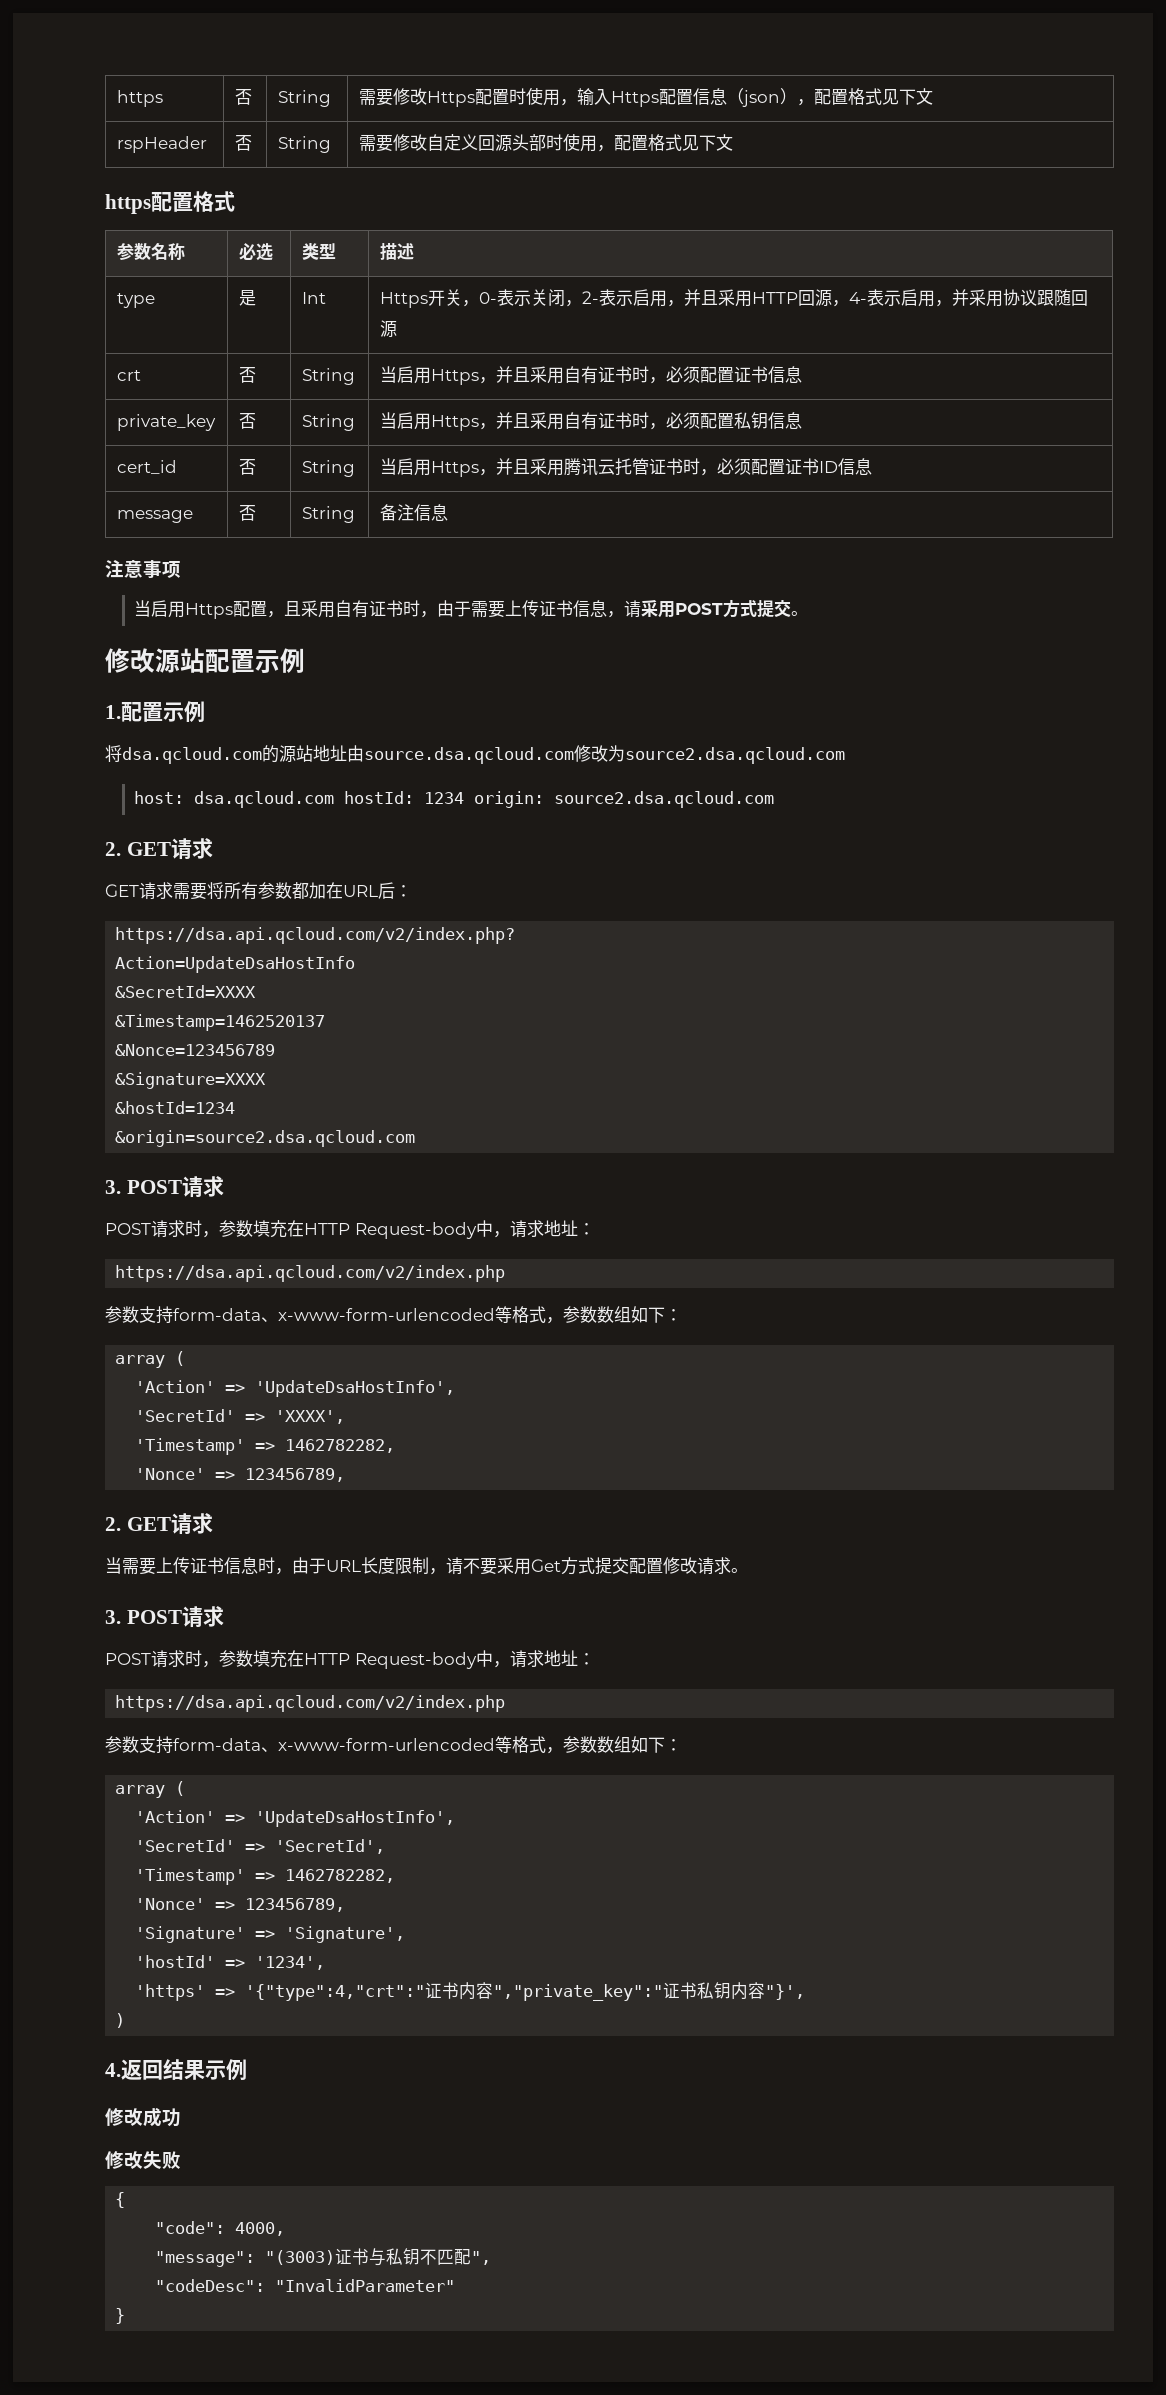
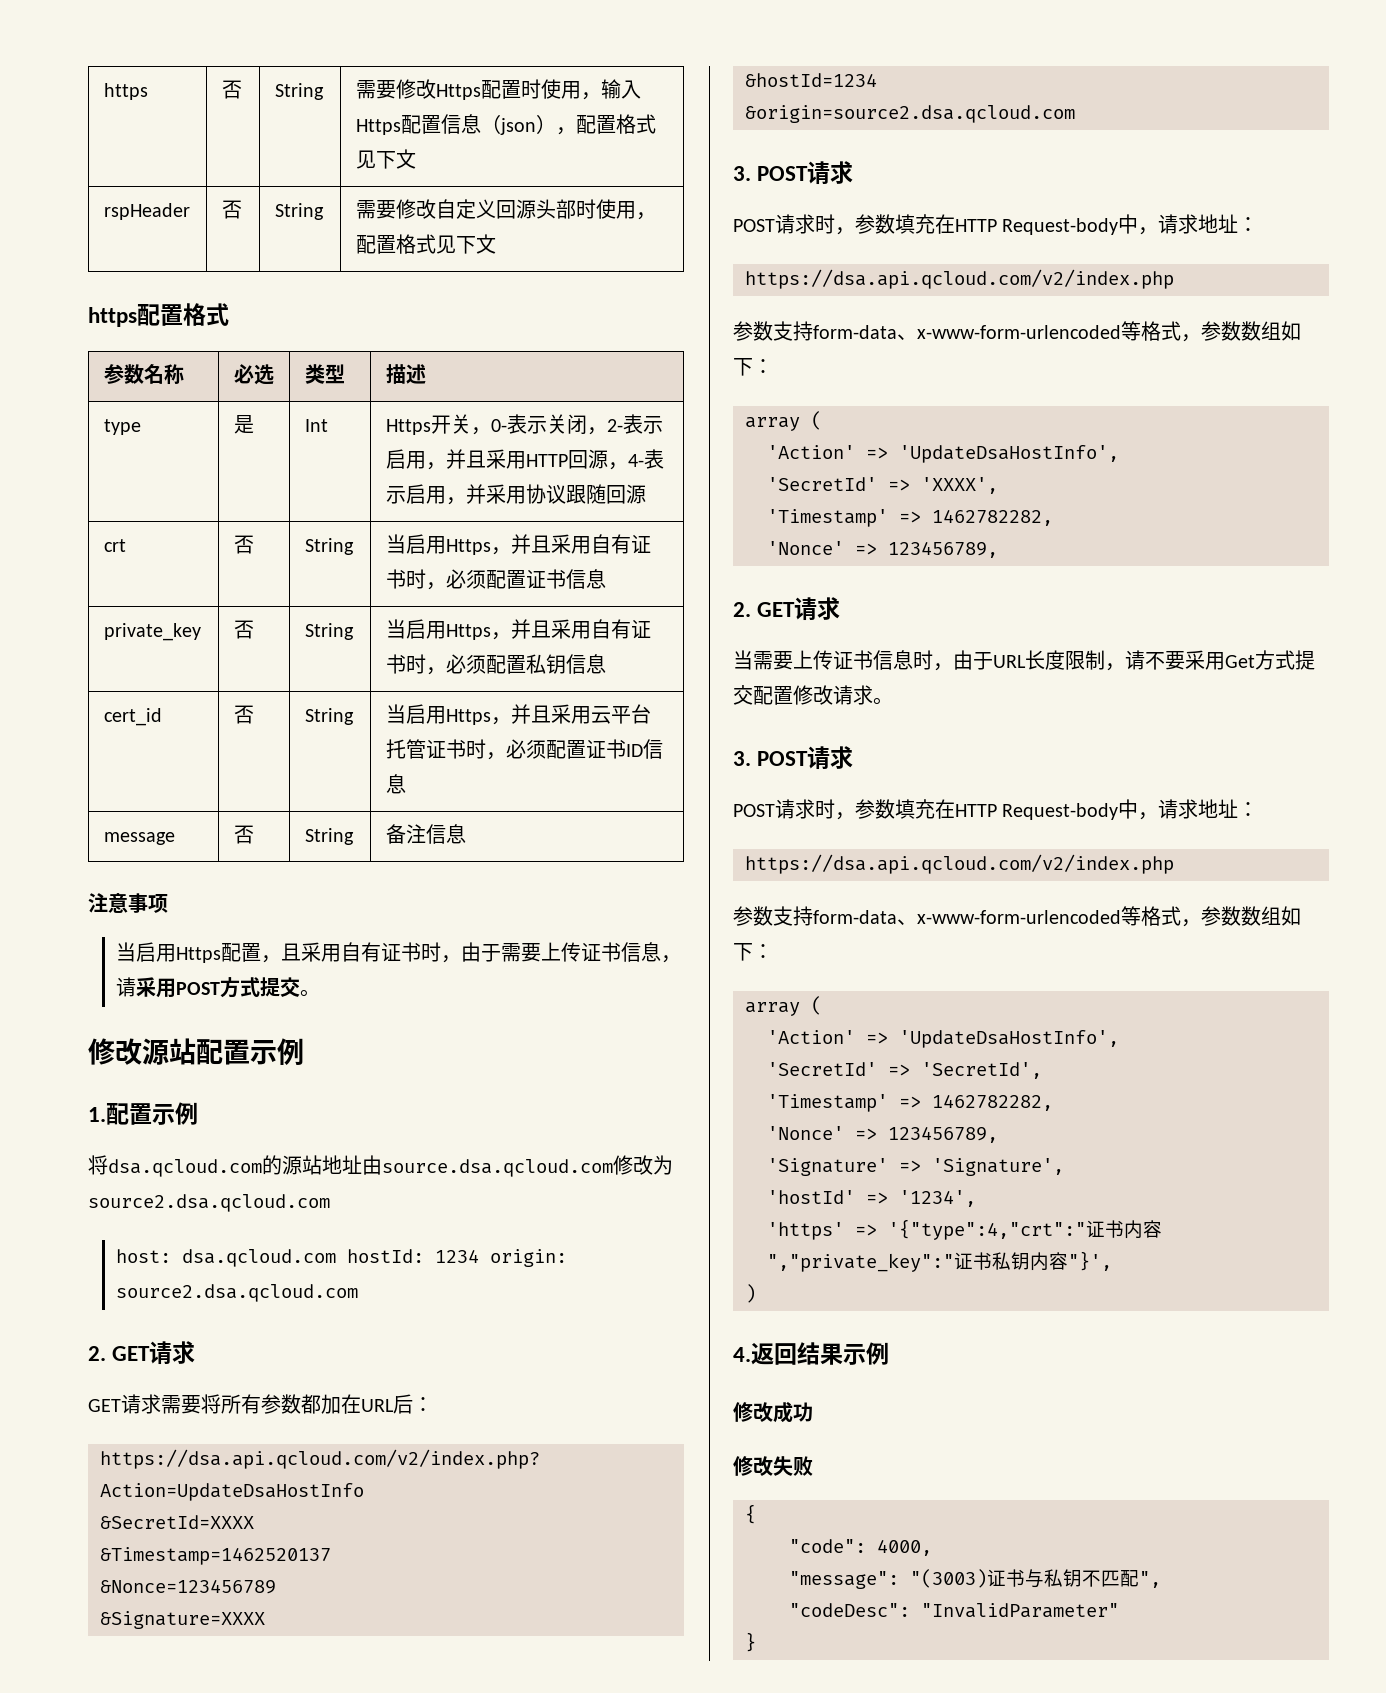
- cert_id | 否 | String | 当启用Https，并且采用腾讯云托管证书时，必须配置证书ID信息
+ cert_id | 否 | String | 当启用Https，并且采用云平台托管证书时，必须配置证书ID信息

